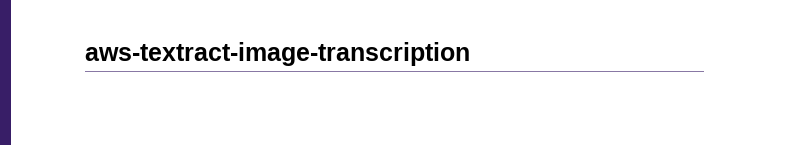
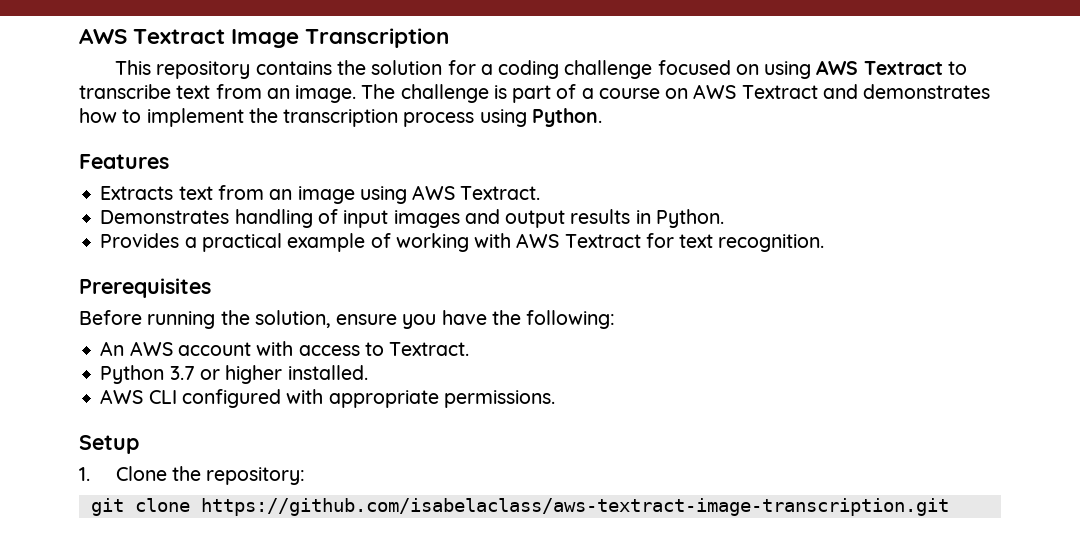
- aws-textract-image-transcription
+ AWS Textract Image Transcription
+ This repository contains the solution for a coding challenge focused on using AWS Textract to transcribe text from an image. The challenge is part of a course on AWS Textract and demonstrates how to implement the transcription process using Python.
+ Features
+ Extracts text from an image using AWS Textract.
+ Demonstrates handling of input images and output results in Python.
+ Provides a practical example of working with AWS Textract for text recognition.
+ Prerequisites
+ Before running the solution, ensure you have the following:
+ An AWS account with access to Textract.
+ Python 3.7 or higher installed.
+ AWS CLI configured with appropriate permissions.
+ Setup
+ 1. Clone the repository:
+ git clone https://github.com/isabelaclass/aws-textract-image-transcription.git

